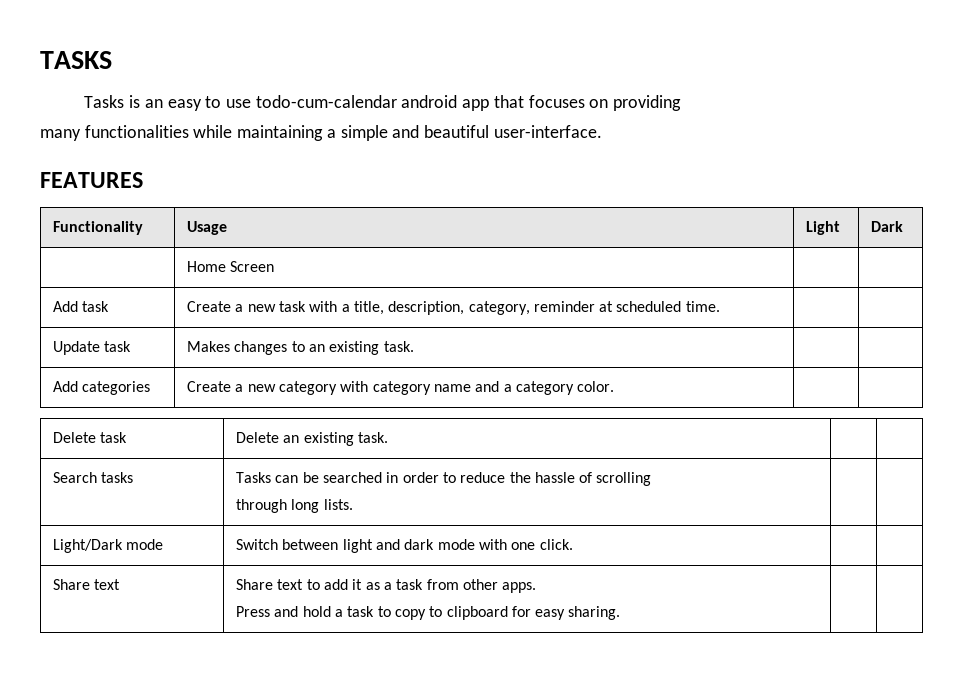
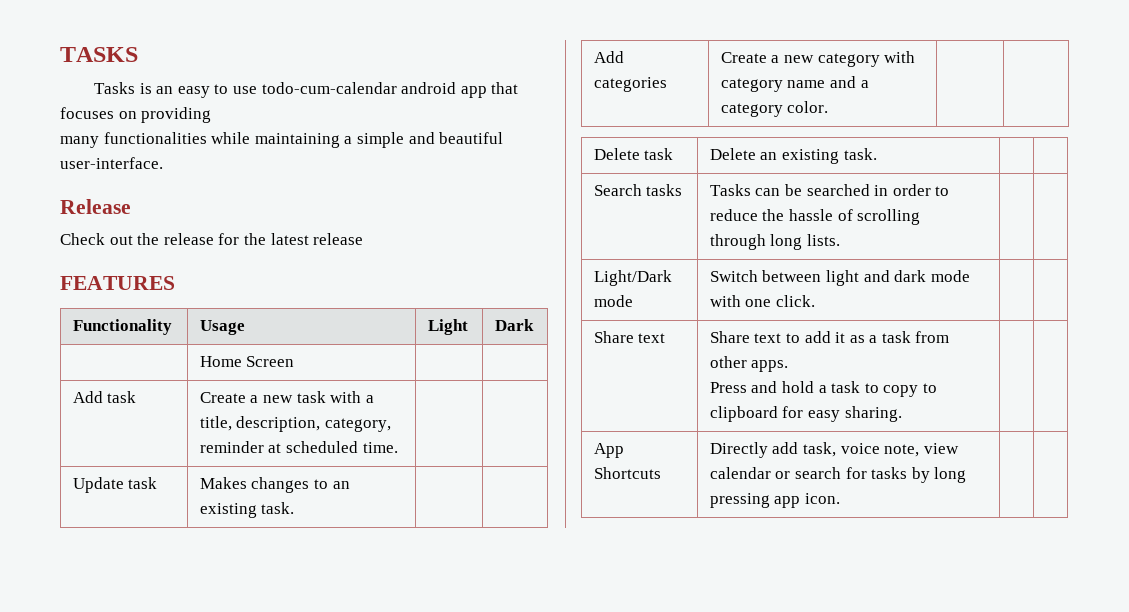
+ Release
+ Check out the release for the latest release
+ App Shortcuts | Directly add task, voice note, view calendar or search for tasks by long pressing app icon. | |

